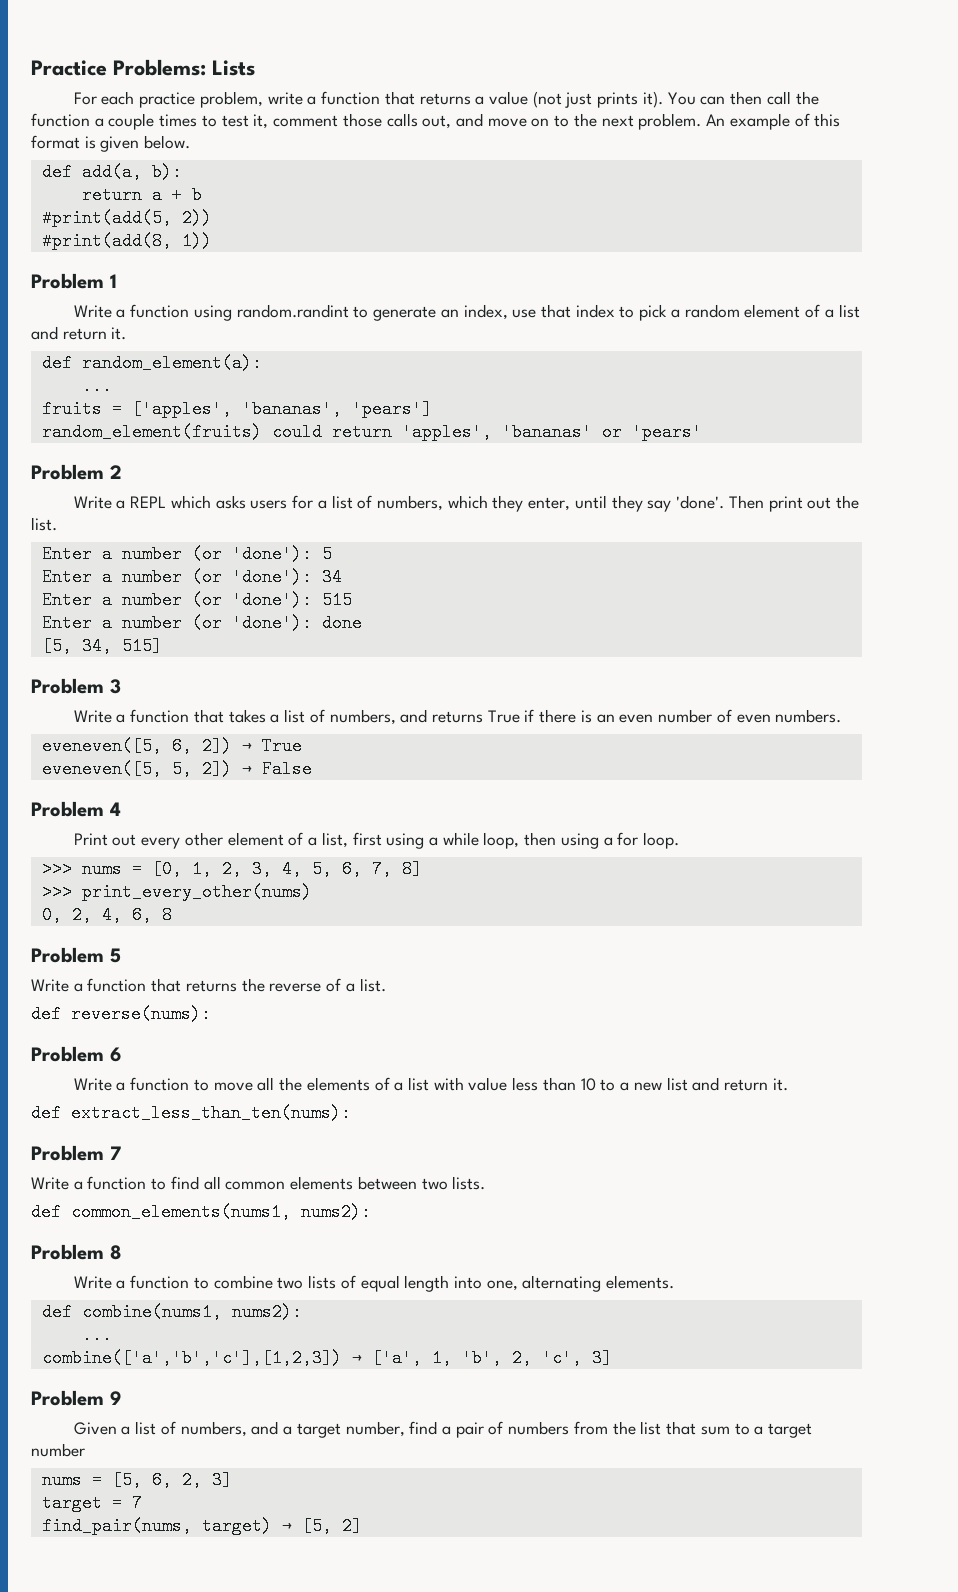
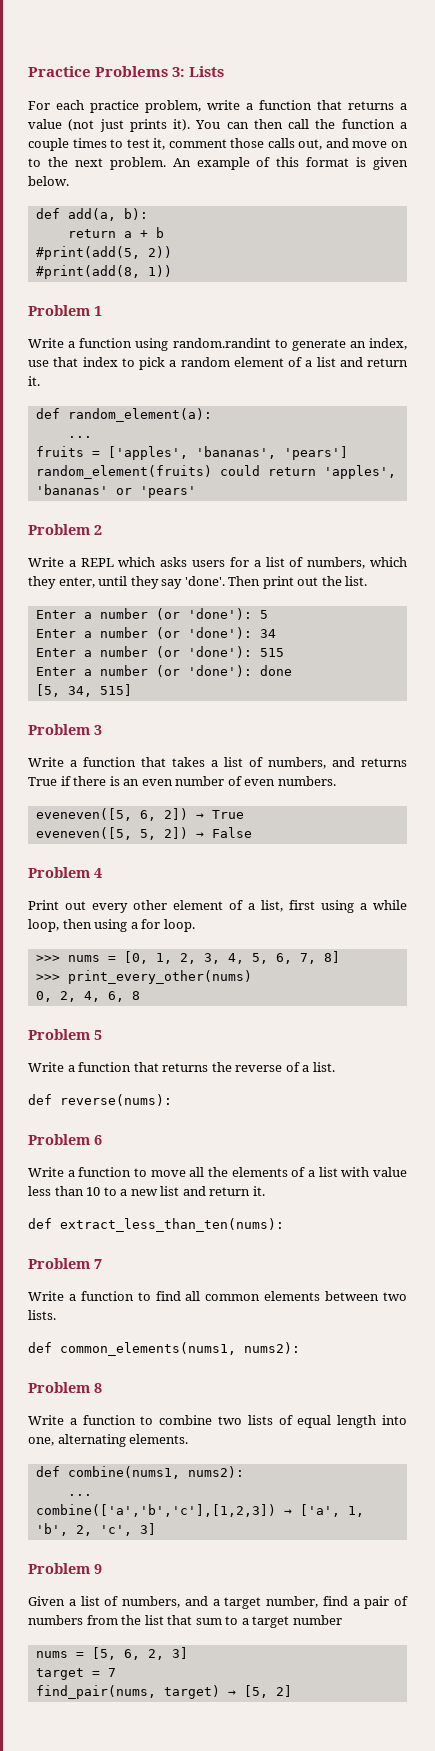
- Practice Problems: Lists
+ Practice Problems 3: Lists

